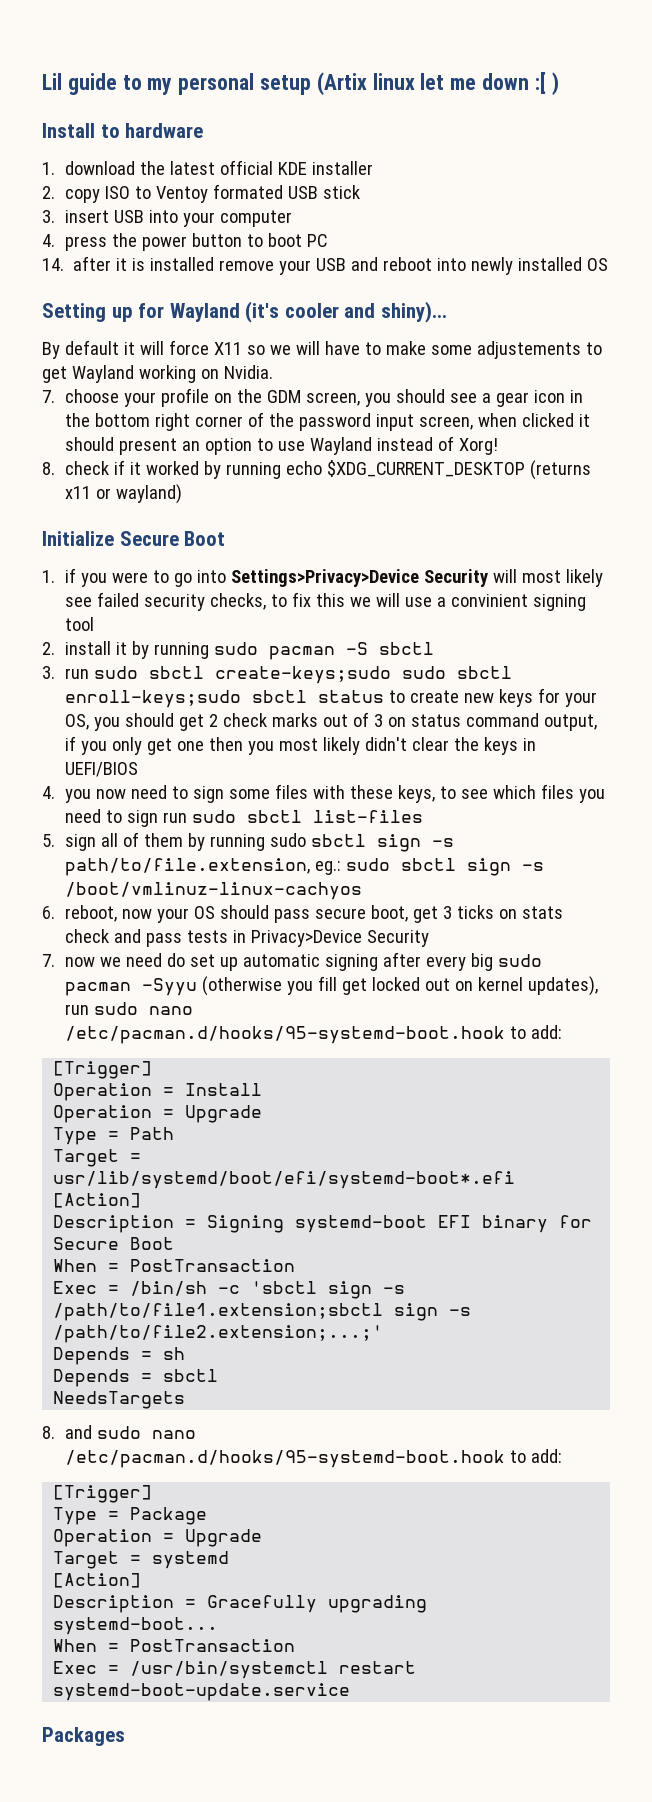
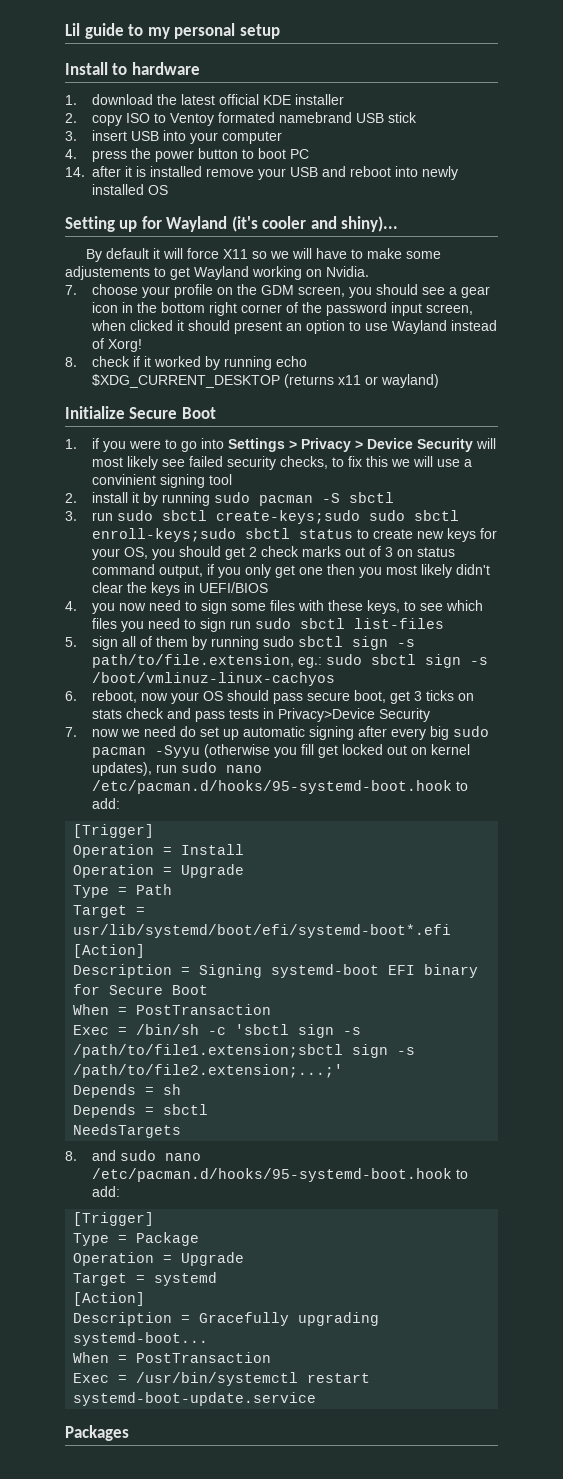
- Lil guide to my personal setup (Artix linux let me down :[ )
+ Lil guide to my personal setup
- 2. copy ISO to Ventoy formated USB stick
+ 2. copy ISO to Ventoy formated namebrand USB stick
- 1. if you were to go into Settings>Privacy>Device Security will most likely see failed security checks, to fix this we will use a convinient signing tool
+ 1. if you were to go into Settings > Privacy > Device Security will most likely see failed security checks, to fix this we will use a convinient signing tool

